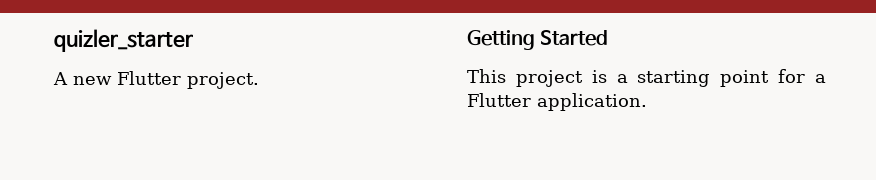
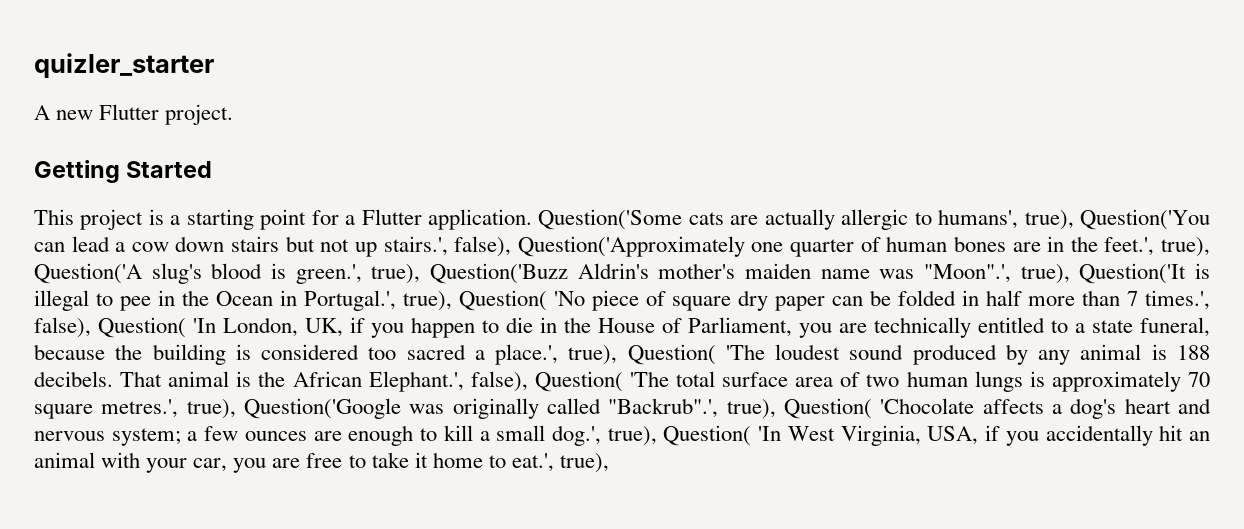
+ Question('Some cats are actually allergic to humans', true), Question('You can lead a cow down stairs but not up stairs.', false), Question('Approximately one quarter of human bones are in the feet.', true), Question('A slug's blood is green.', true), Question('Buzz Aldrin's mother's maiden name was "Moon".', true), Question('It is illegal to pee in the Ocean in Portugal.', true), Question( 'No piece of square dry paper can be folded in half more than 7 times.', false), Question( 'In London, UK, if you happen to die in the House of Parliament, you are technically entitled to a state funeral, because the building is considered too sacred a place.', true), Question( 'The loudest sound produced by any animal is 188 decibels. That animal is the African Elephant.', false), Question( 'The total surface area of two human lungs is approximately 70 square metres.', true), Question('Google was originally called "Backrub".', true), Question( 'Chocolate affects a dog's heart and nervous system; a few ounces are enough to kill a small dog.', true), Question( 'In West Virginia, USA, if you accidentally hit an animal with your car, you are free to take it home to eat.', true),

